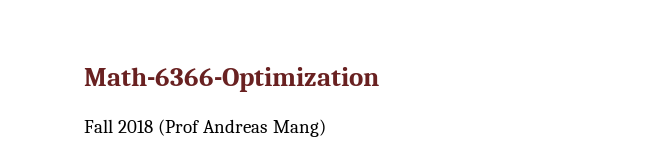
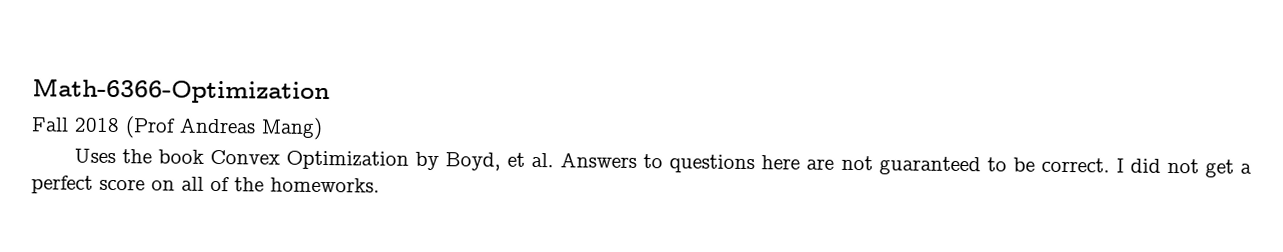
+ Uses the book Convex Optimization by Boyd, et al. Answers to questions here are not guaranteed to be correct. I did not get a perfect score on all of the homeworks.

